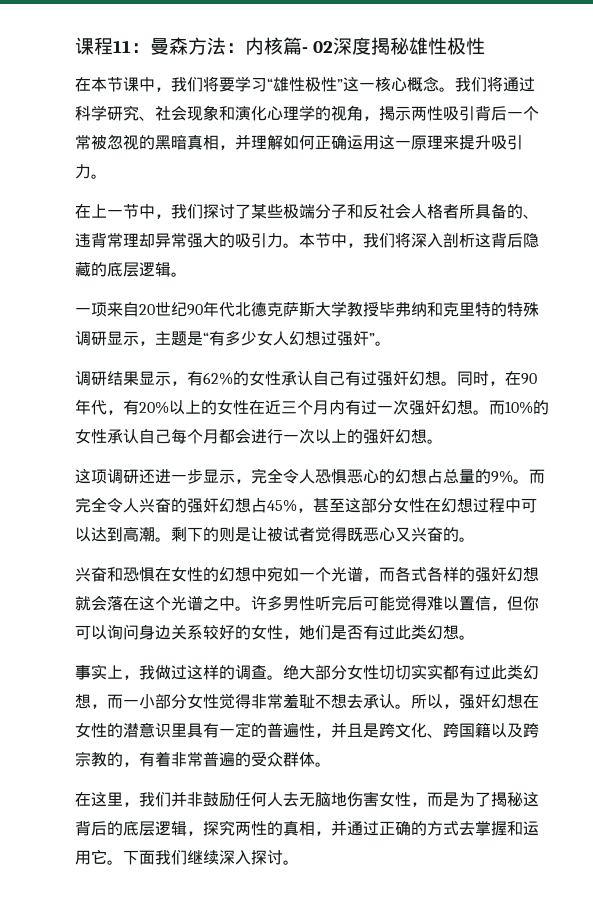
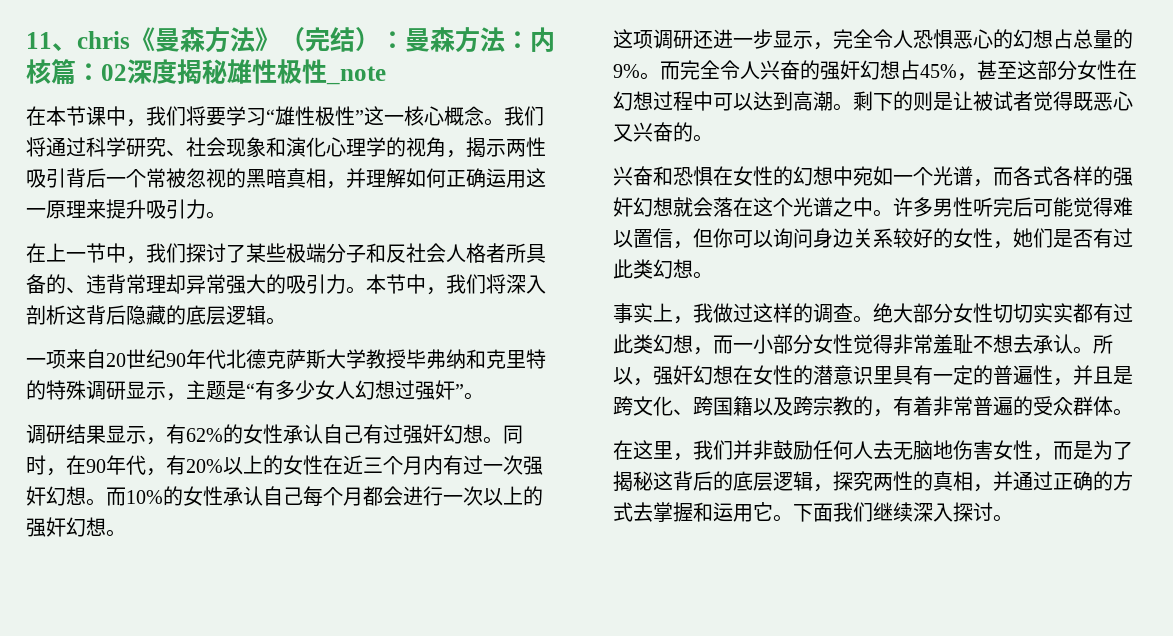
- 课程11：曼森方法：内核篇- 02深度揭秘雄性极性
+ 11、chris《曼森方法》（完结）：曼森方法：内核篇：02深度揭秘雄性极性_note

